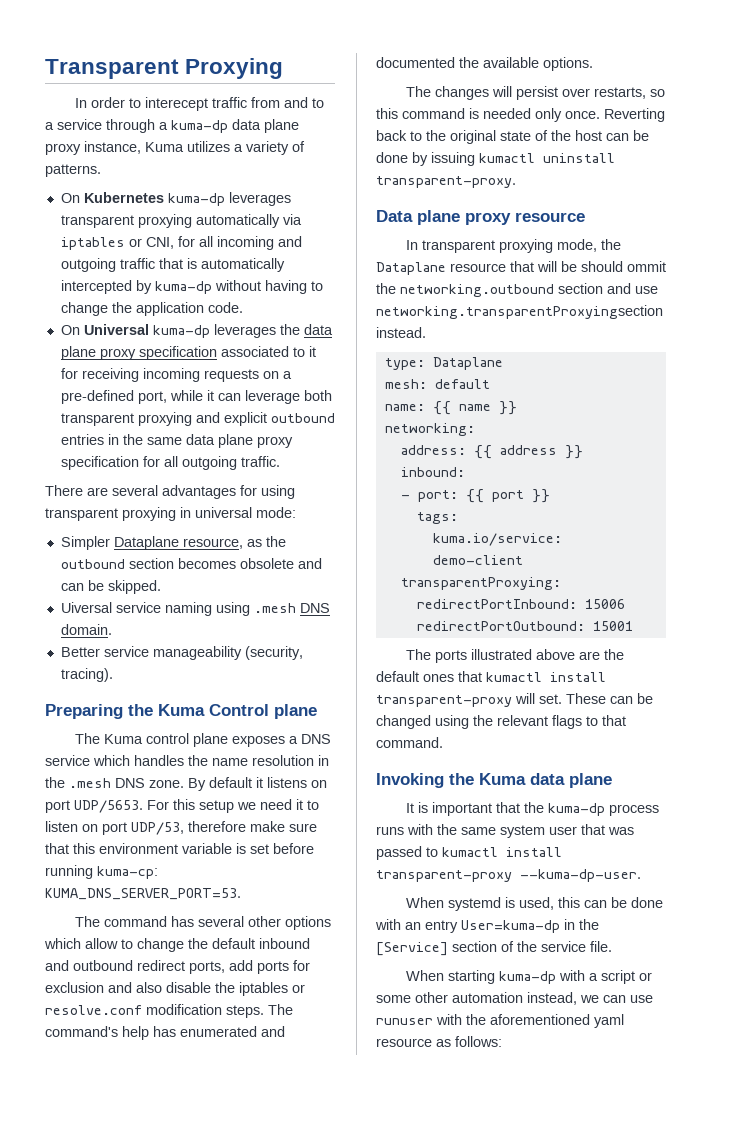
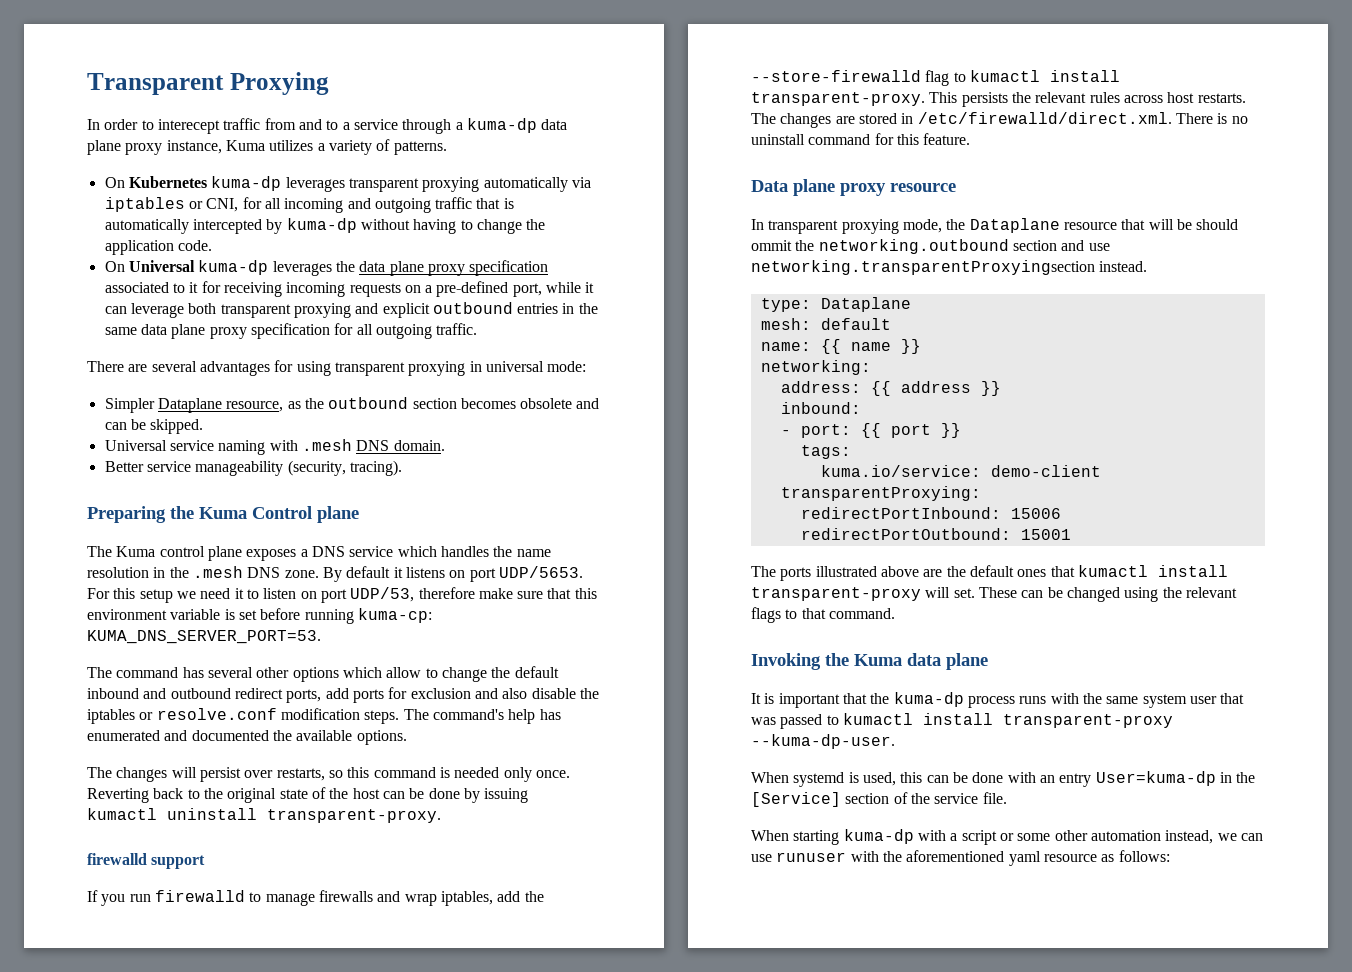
- Uiversal service naming using .mesh DNS domain.
+ Universal service naming with .mesh DNS domain.
+ firewalld support
+ If you run firewalld to manage firewalls and wrap iptables, add the --store-firewalld flag to kumactl install transparent-proxy. This persists the relevant rules across host restarts. The changes are stored in /etc/firewalld/direct.xml. There is no uninstall command for this feature.

